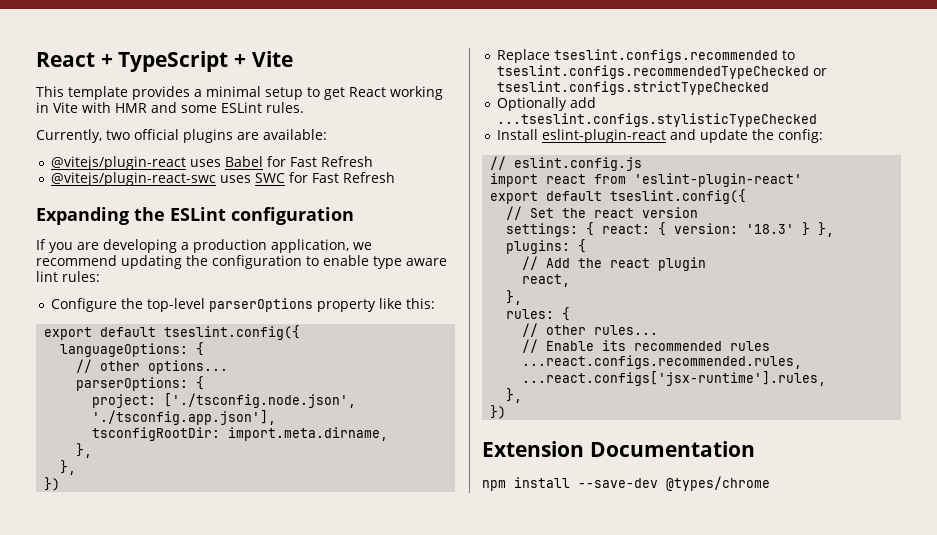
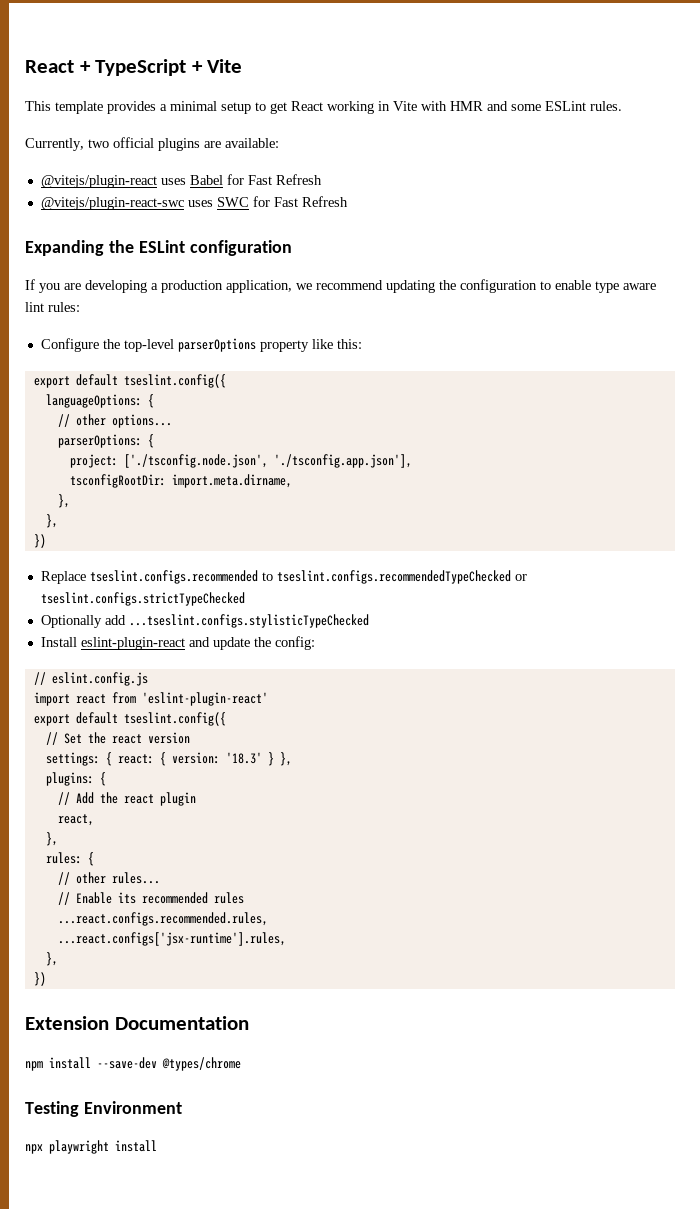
+ Testing Environment
+ npx playwright install

